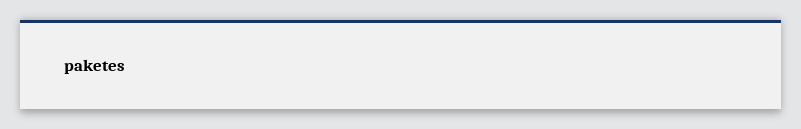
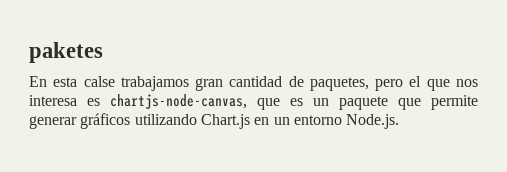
+ En esta calse trabajamos gran cantidad de paquetes, pero el que nos interesa es chartjs-node-canvas, que es un paquete que permite generar gráficos utilizando Chart.js en un entorno Node.js.

